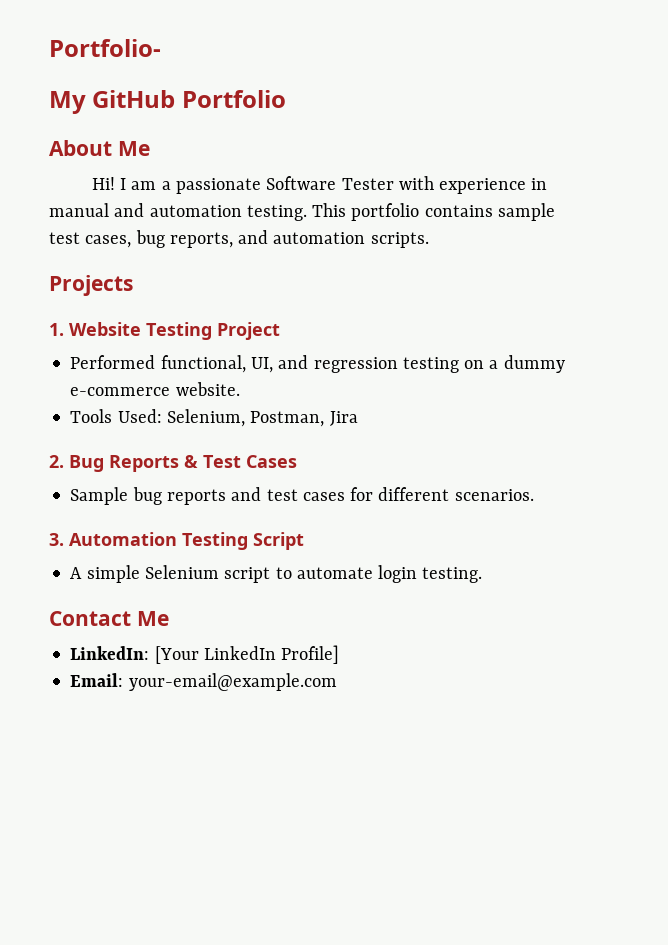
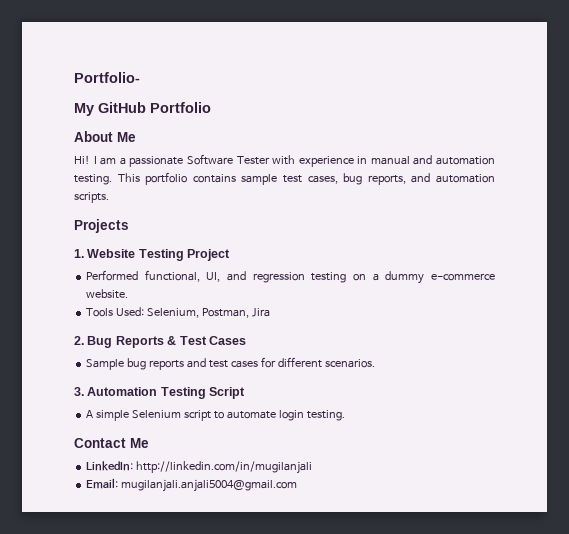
- LinkedIn: [Your LinkedIn Profile]
+ LinkedIn: http://linkedin.com/in/mugilanjali
- Email: your-email@example.com
+ Email: mugilanjali.anjali5004@gmail.com

